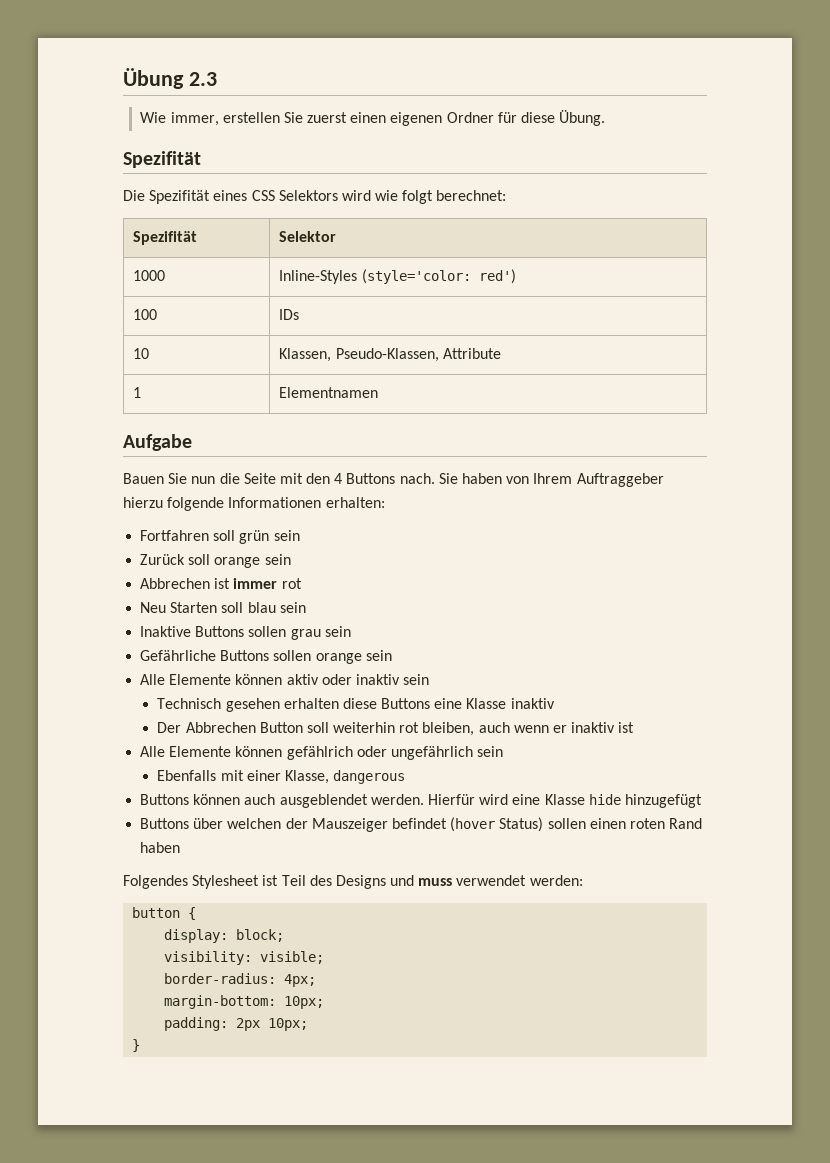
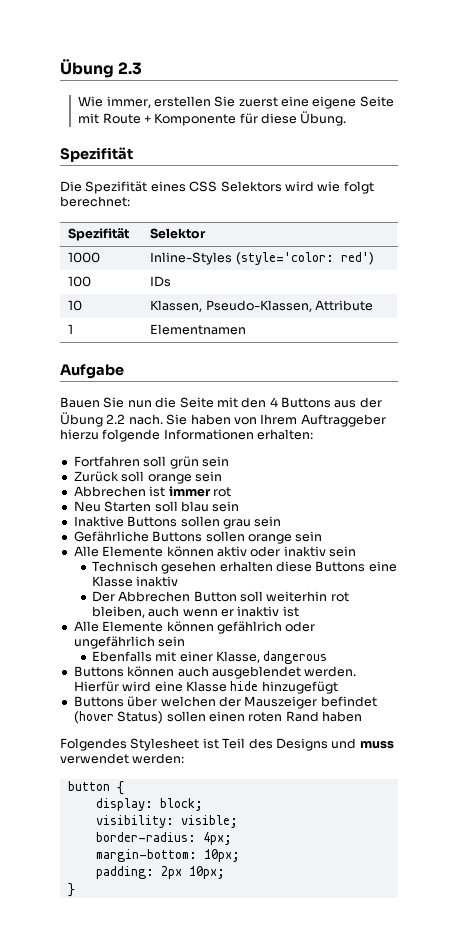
- Wie immer, erstellen Sie zuerst einen eigenen Ordner für diese Übung.
+ Wie immer, erstellen Sie zuerst eine eigene Seite mit Route + Komponente für diese Übung.
- Bauen Sie nun die Seite mit den 4 Buttons nach.
+ Bauen Sie nun die Seite mit den 4 Buttons aus der Übung 2.2 nach.

